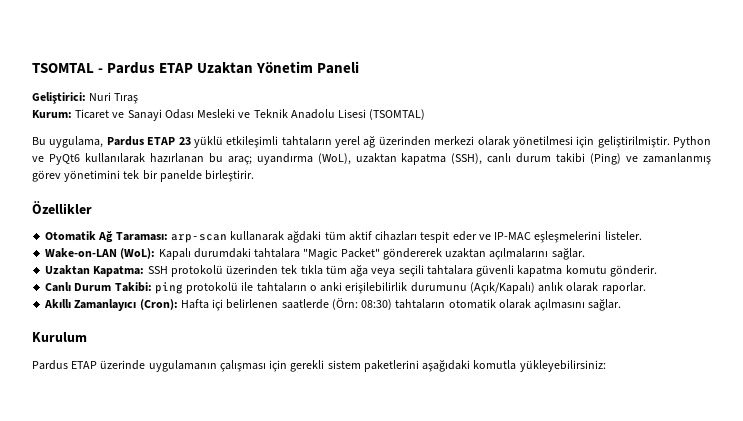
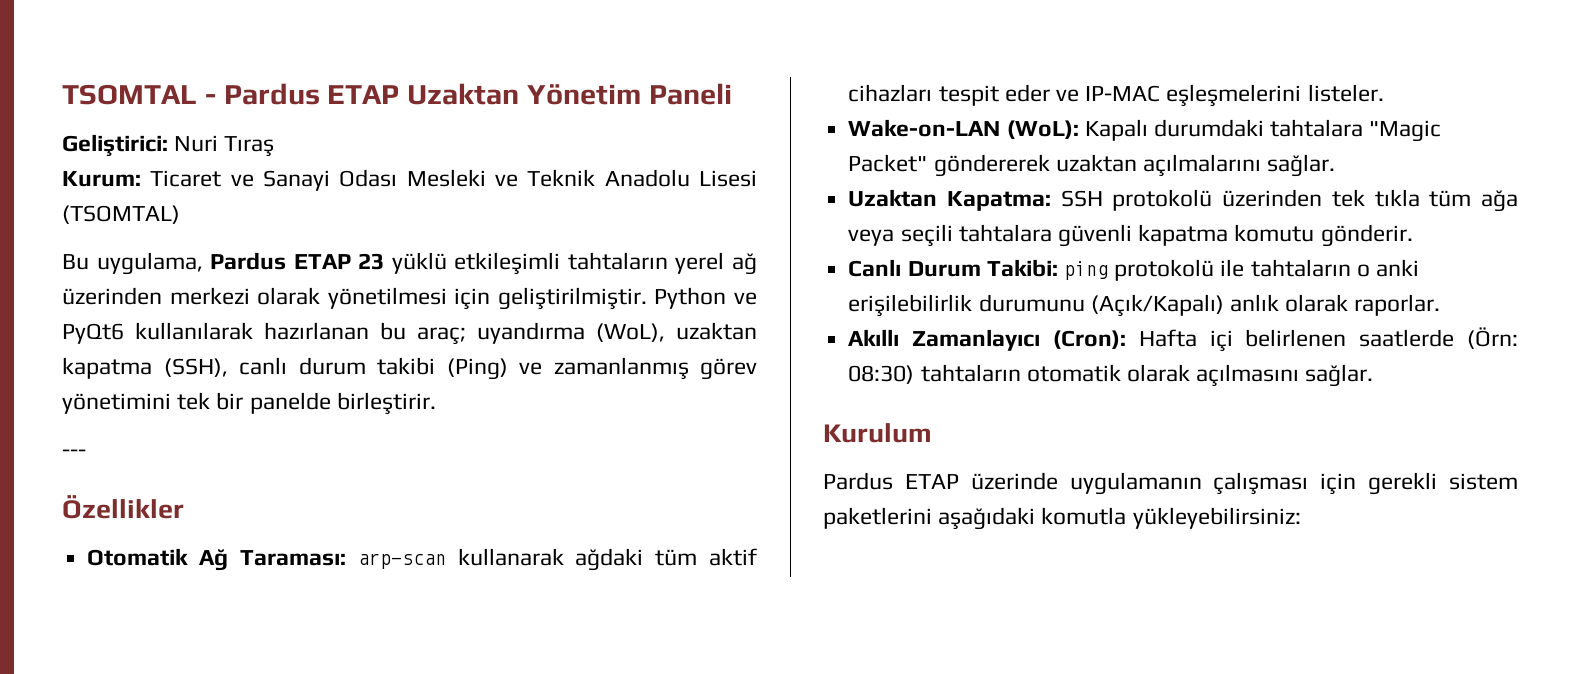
+ ---

